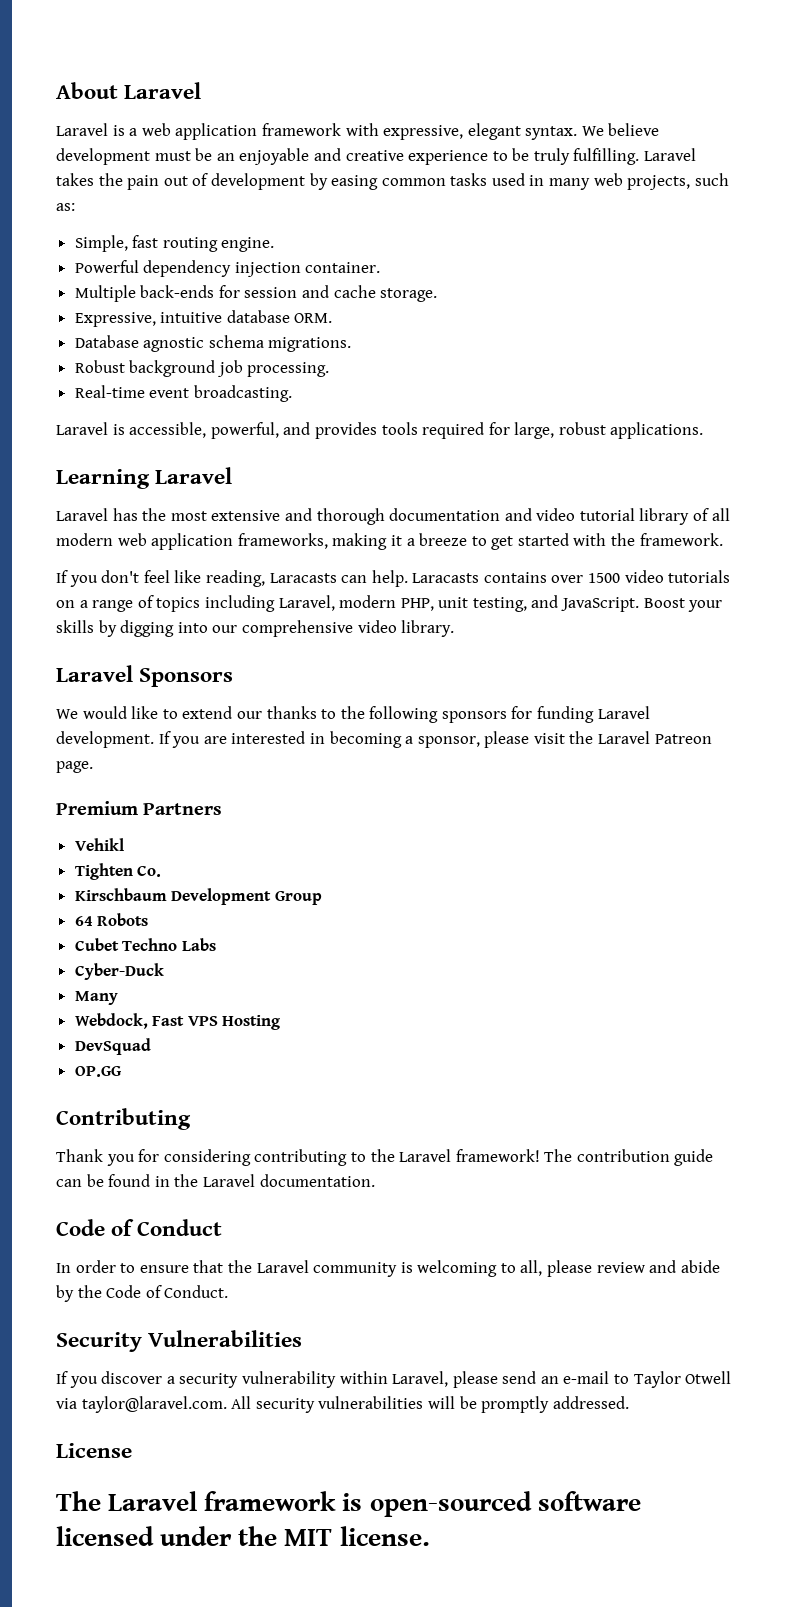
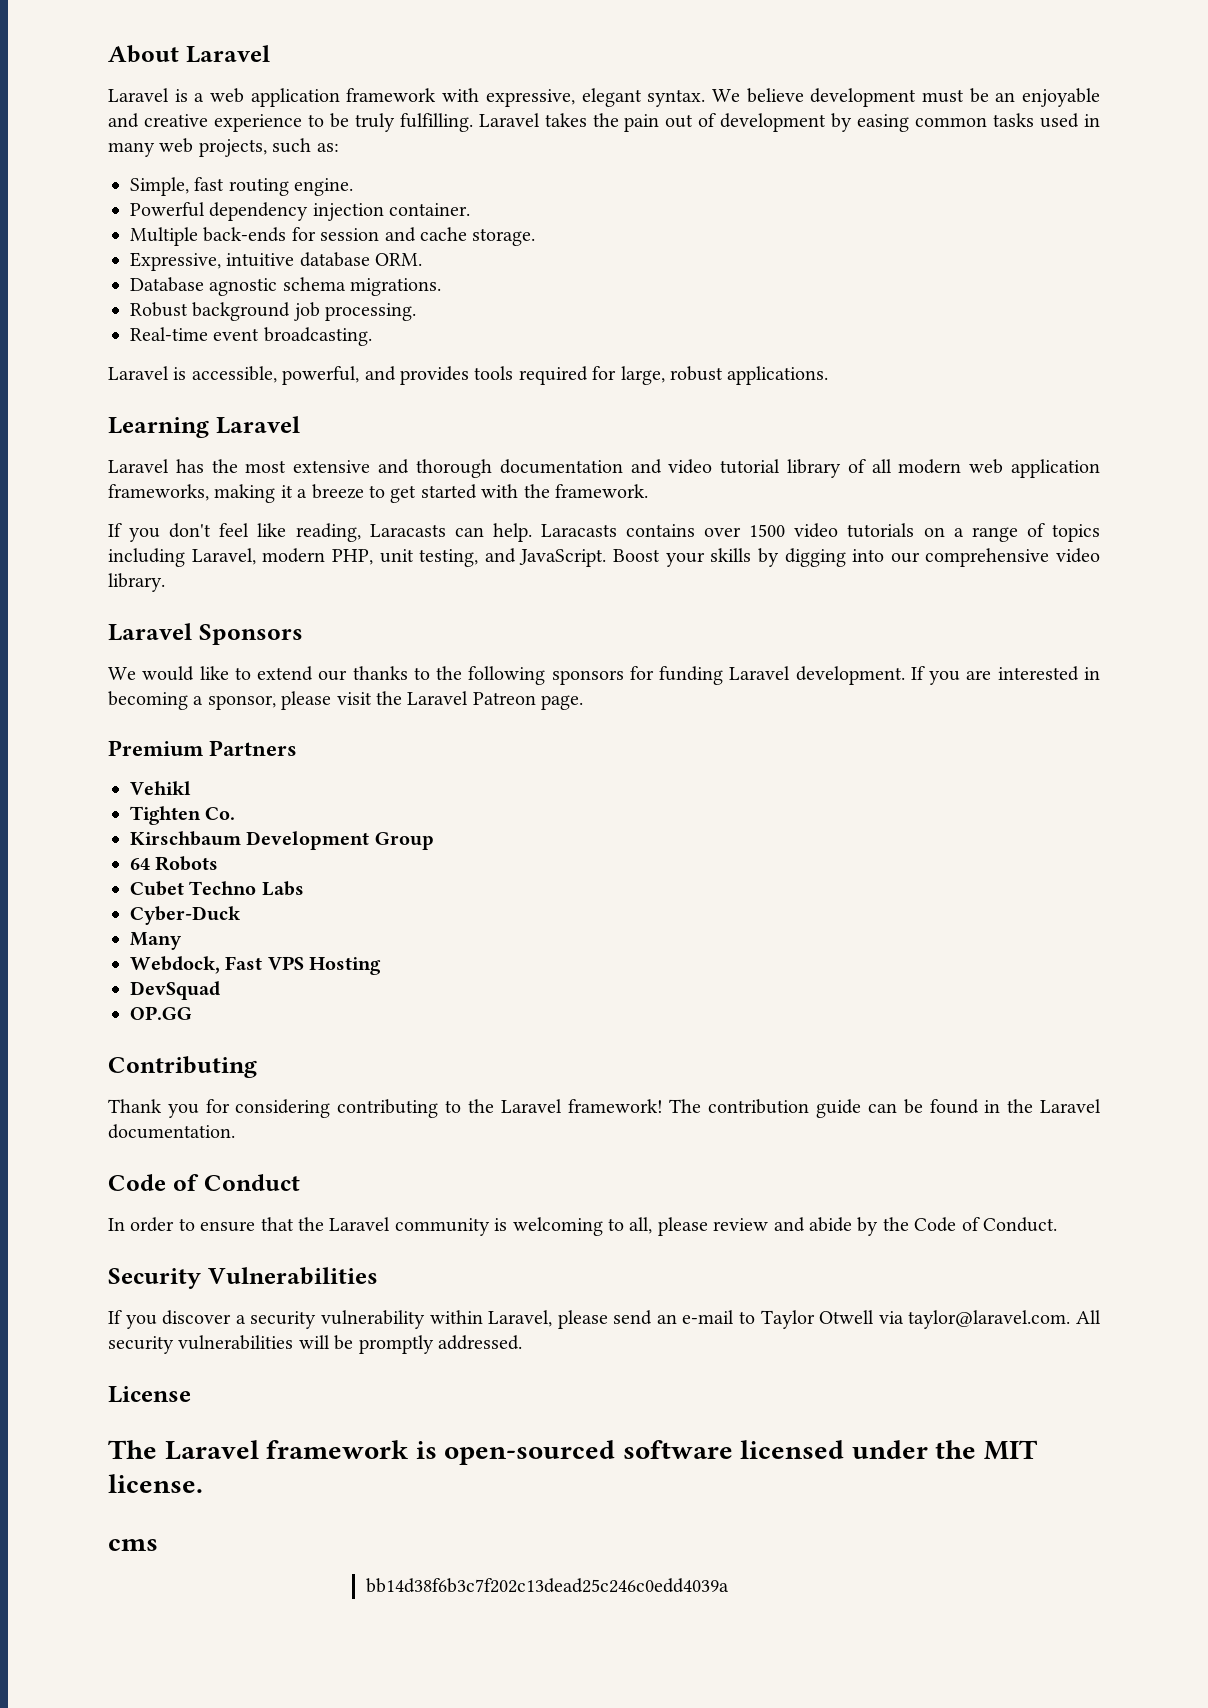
+ cms
+ bb14d38f6b3c7f202c13dead25c246c0edd4039a

